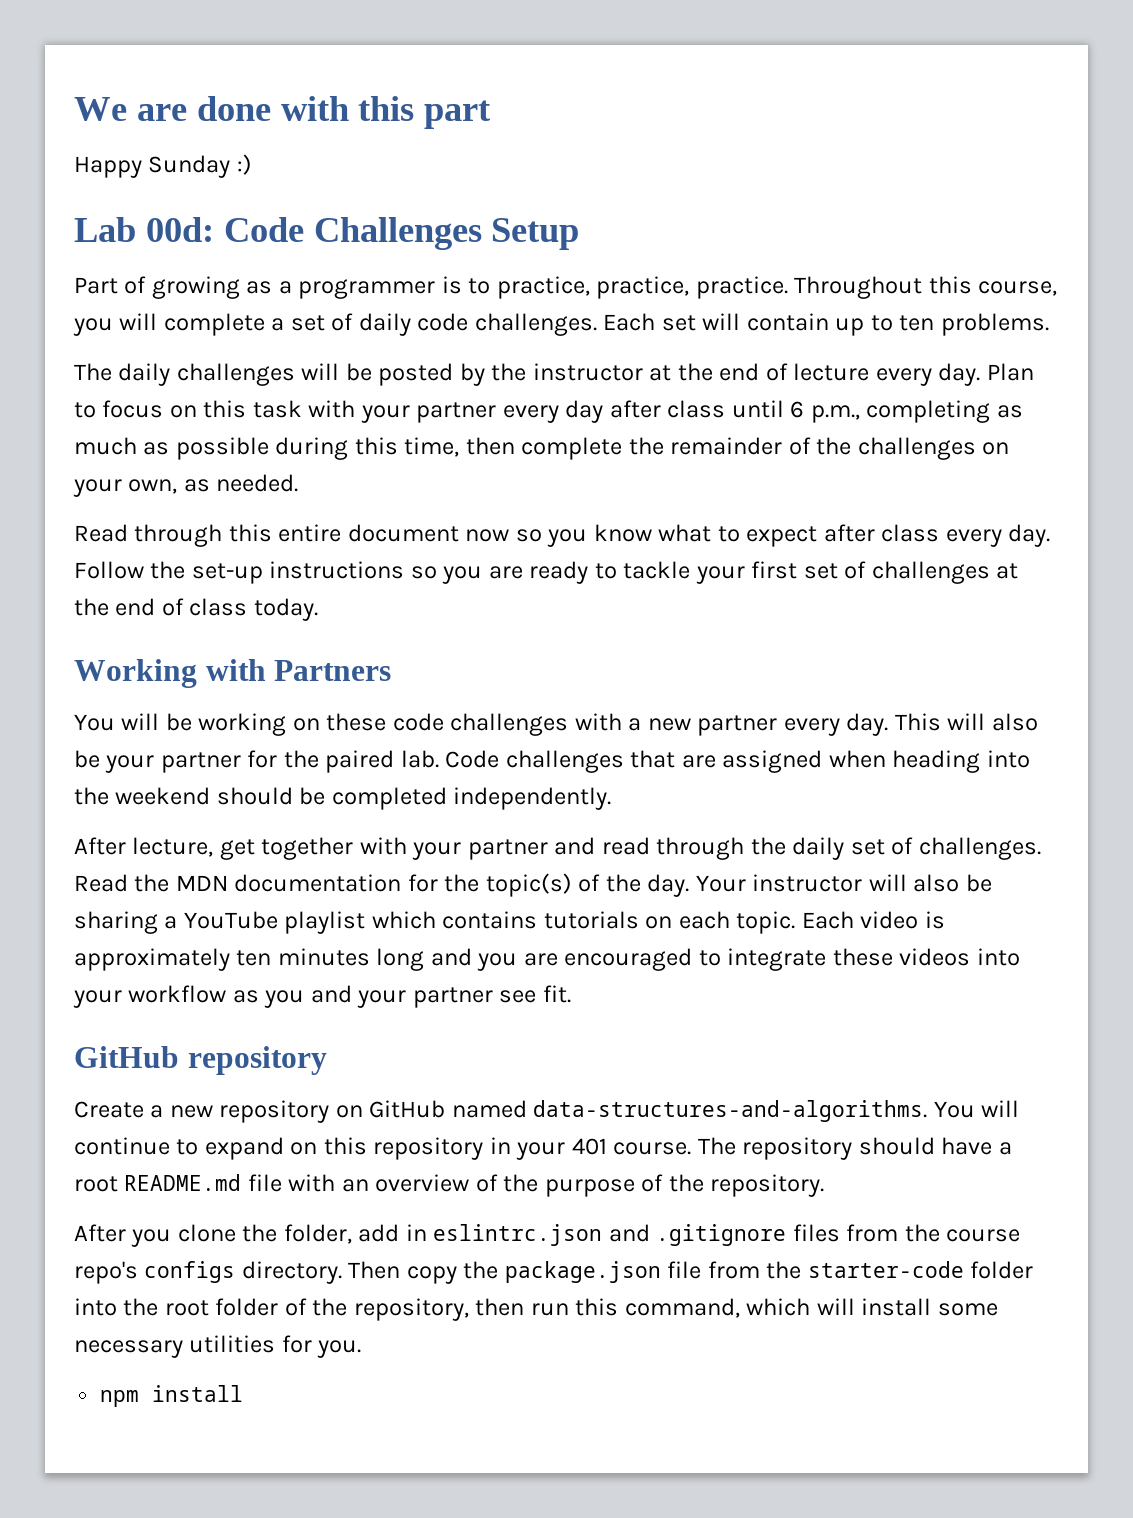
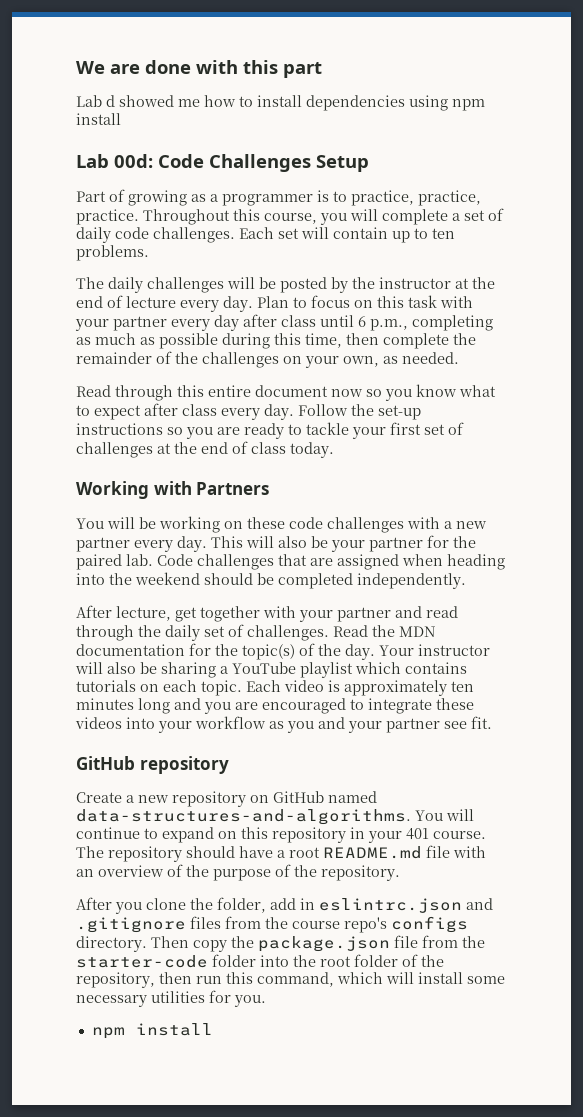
- Happy Sunday :)
+ Lab d showed me how to install dependencies using npm install

